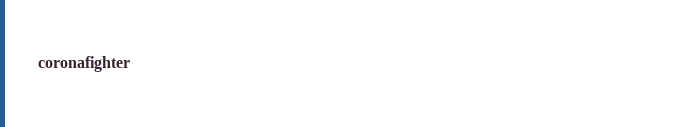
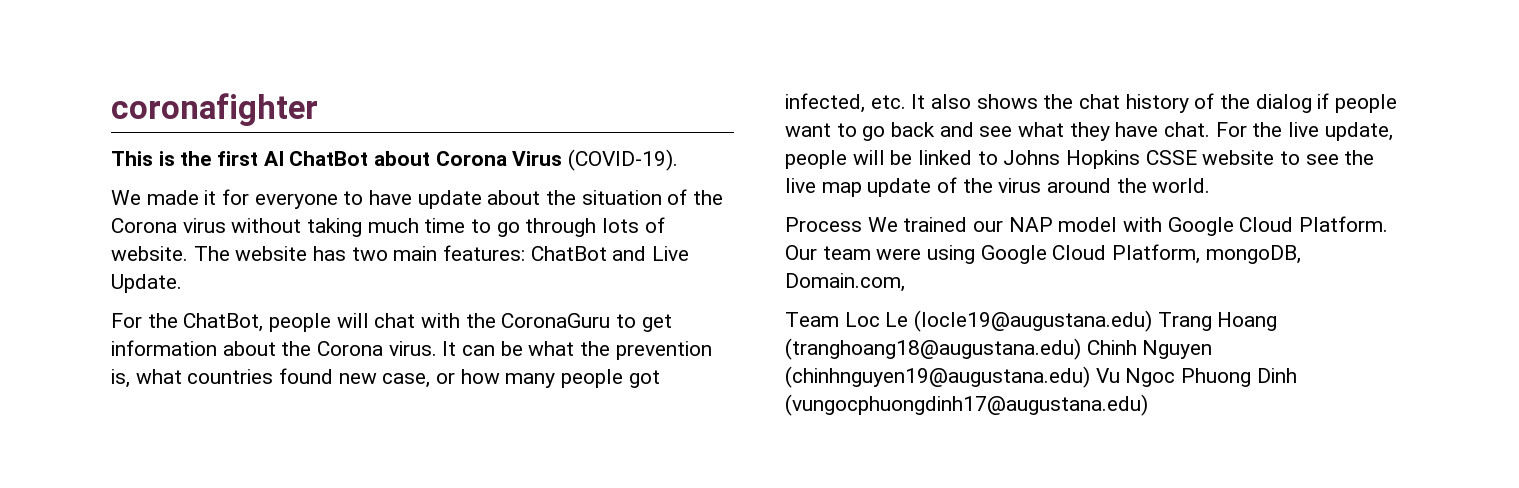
+ This is the first AI ChatBot about Corona Virus (COVID-19).
+ We made it for everyone to have update about the situation of the Corona virus without taking much time to go through lots of website. The website has two main features: ChatBot and Live Update.
+ For the ChatBot, people will chat with the CoronaGuru to get information about the Corona virus. It can be what the prevention is, what countries found new case, or how many people got infected, etc. It also shows the chat history of the dialog if people want to go back and see what they have chat. For the live update, people will be linked to Johns Hopkins CSSE website to see the live map update of the virus around the world.
+ Process We trained our NAP model with Google Cloud Platform. Our team were using Google Cloud Platform, mongoDB, Domain.com,
+ Team Loc Le (locle19@augustana.edu) Trang Hoang (tranghoang18@augustana.edu) Chinh Nguyen (chinhnguyen19@augustana.edu) Vu Ngoc Phuong Dinh (vungocphuongdinh17@augustana.edu)

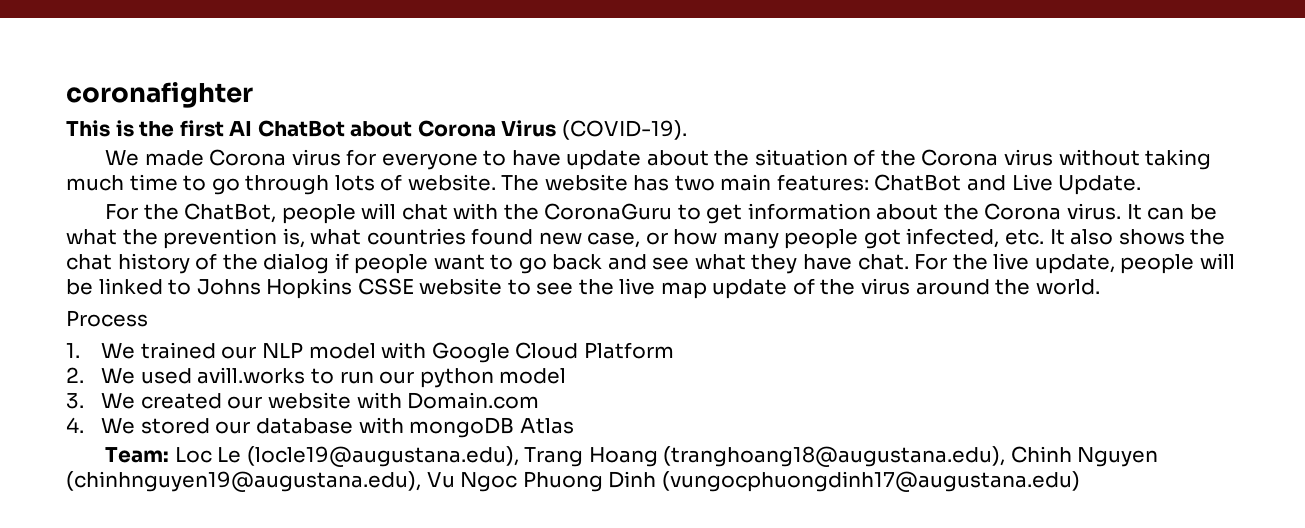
- We made it for everyone to have update about the situation of the Corona virus without taking much time to go through lots of website.
+ We made Corona virus for everyone to have update about the situation of the Corona virus without taking much time to go through lots of website.
- Process We trained our NAP model with Google Cloud Platform. Our team were using Google Cloud Platform, mongoDB, Domain.com,
- Team Loc Le (locle19@augustana.edu) Trang Hoang (tranghoang18@augustana.edu) Chinh Nguyen (chinhnguyen19@augustana.edu) Vu Ngoc Phuong Dinh (vungocphuongdinh17@augustana.edu)
+ Process
+ 1. We trained our NLP model with Google Cloud Platform
+ 2. We used avill.works to run our python model
+ 3. We created our website with Domain.com
+ 4. We stored our database with mongoDB Atlas
+ Team: Loc Le (locle19@augustana.edu), Trang Hoang (tranghoang18@augustana.edu), Chinh Nguyen (chinhnguyen19@augustana.edu), Vu Ngoc Phuong Dinh (vungocphuongdinh17@augustana.edu)

